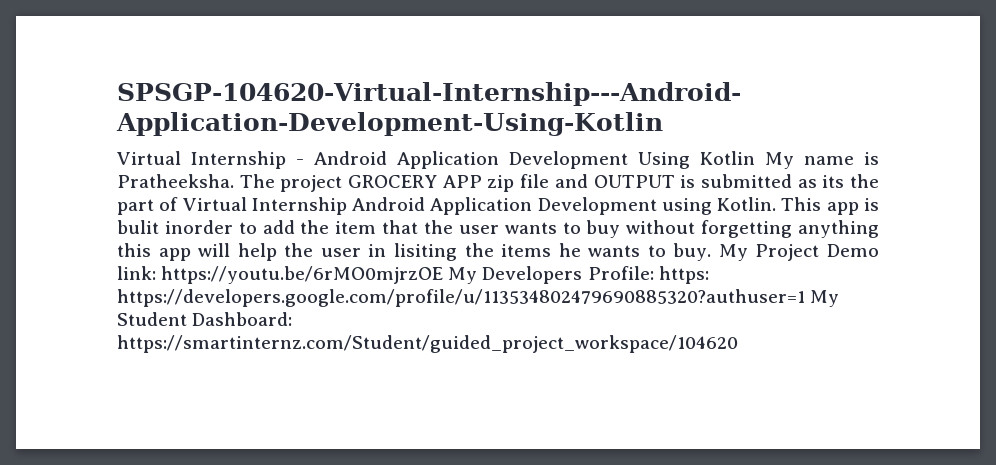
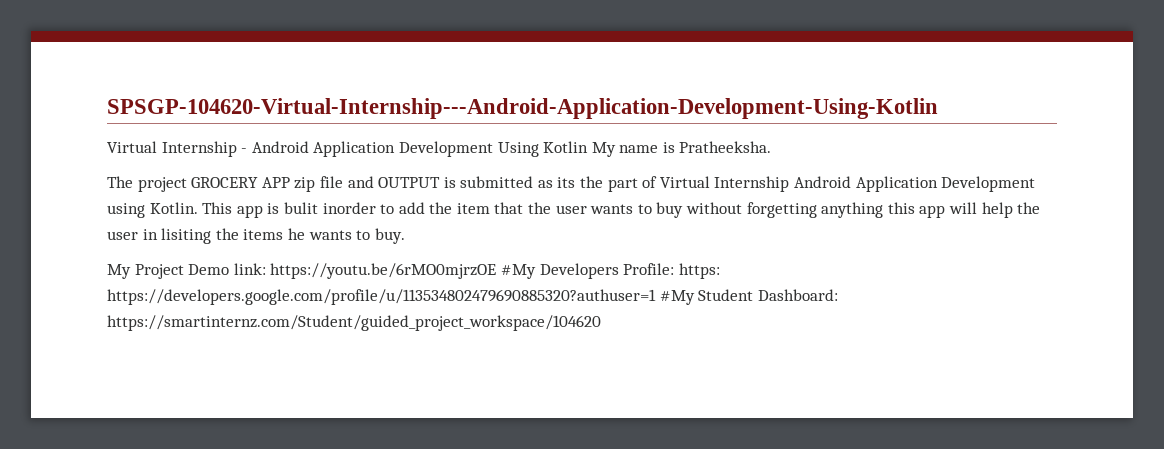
- Virtual Internship - Android Application Development Using Kotlin My name is Pratheeksha. The project GROCERY APP zip file and OUTPUT is submitted as its the part of Virtual Internship Android Application Development using Kotlin.
+ Virtual Internship - Android Application Development Using Kotlin My name is Pratheeksha.
+ The project GROCERY APP zip file and OUTPUT is submitted as its the part of Virtual Internship Android Application Development using Kotlin.
- This app is bulit inorder to add the item that the user wants to buy without forgetting anything this app will help the user in lisiting the items he wants to buy. My Project Demo link: https://youtu.be/6rMO0mjrzOE My Developers Profile: https: https://developers.google.com/profile/u/113534802479690885320?authuser=1 My Student Dashboard: https://smartinternz.com/Student/guided_project_workspace/104620
+ This app is bulit inorder to add the item that the user wants to buy without forgetting anything this app will help the user in lisiting the items he wants to buy.
+ My Project Demo link: https://youtu.be/6rMO0mjrzOE #My Developers Profile: https: https://developers.google.com/profile/u/113534802479690885320?authuser=1 #My Student Dashboard: https://smartinternz.com/Student/guided_project_workspace/104620

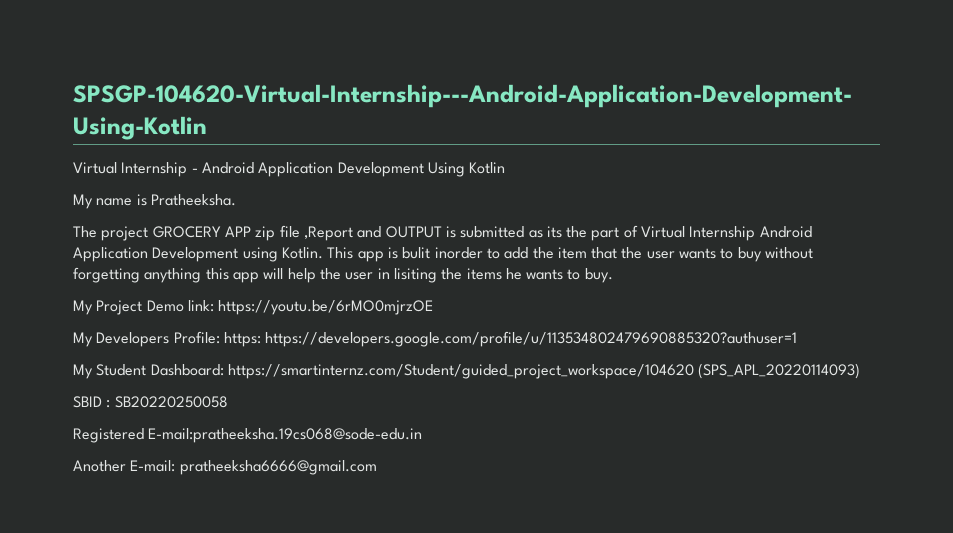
- Virtual Internship - Android Application Development Using Kotlin My name is Pratheeksha.
+ Virtual Internship - Android Application Development Using Kotlin
+ My name is Pratheeksha.
- The project GROCERY APP zip file and OUTPUT is submitted as its the part of Virtual Internship Android Application Development using Kotlin.
+ The project GROCERY APP zip file ,Report and OUTPUT is submitted as its the part of Virtual Internship Android Application Development using Kotlin.
- My Project Demo link: https://youtu.be/6rMO0mjrzOE #My Developers Profile: https: https://developers.google.com/profile/u/113534802479690885320?authuser=1 #My Student Dashboard: https://smartinternz.com/Student/guided_project_workspace/104620
+ My Project Demo link: https://youtu.be/6rMO0mjrzOE
+ My Developers Profile: https: https://developers.google.com/profile/u/113534802479690885320?authuser=1
+ My Student Dashboard: https://smartinternz.com/Student/guided_project_workspace/104620 (SPS_APL_20220114093)
+ SBID : SB20220250058
+ Registered E-mail:pratheeksha.19cs068@sode-edu.in
+ Another E-mail: pratheeksha6666@gmail.com

